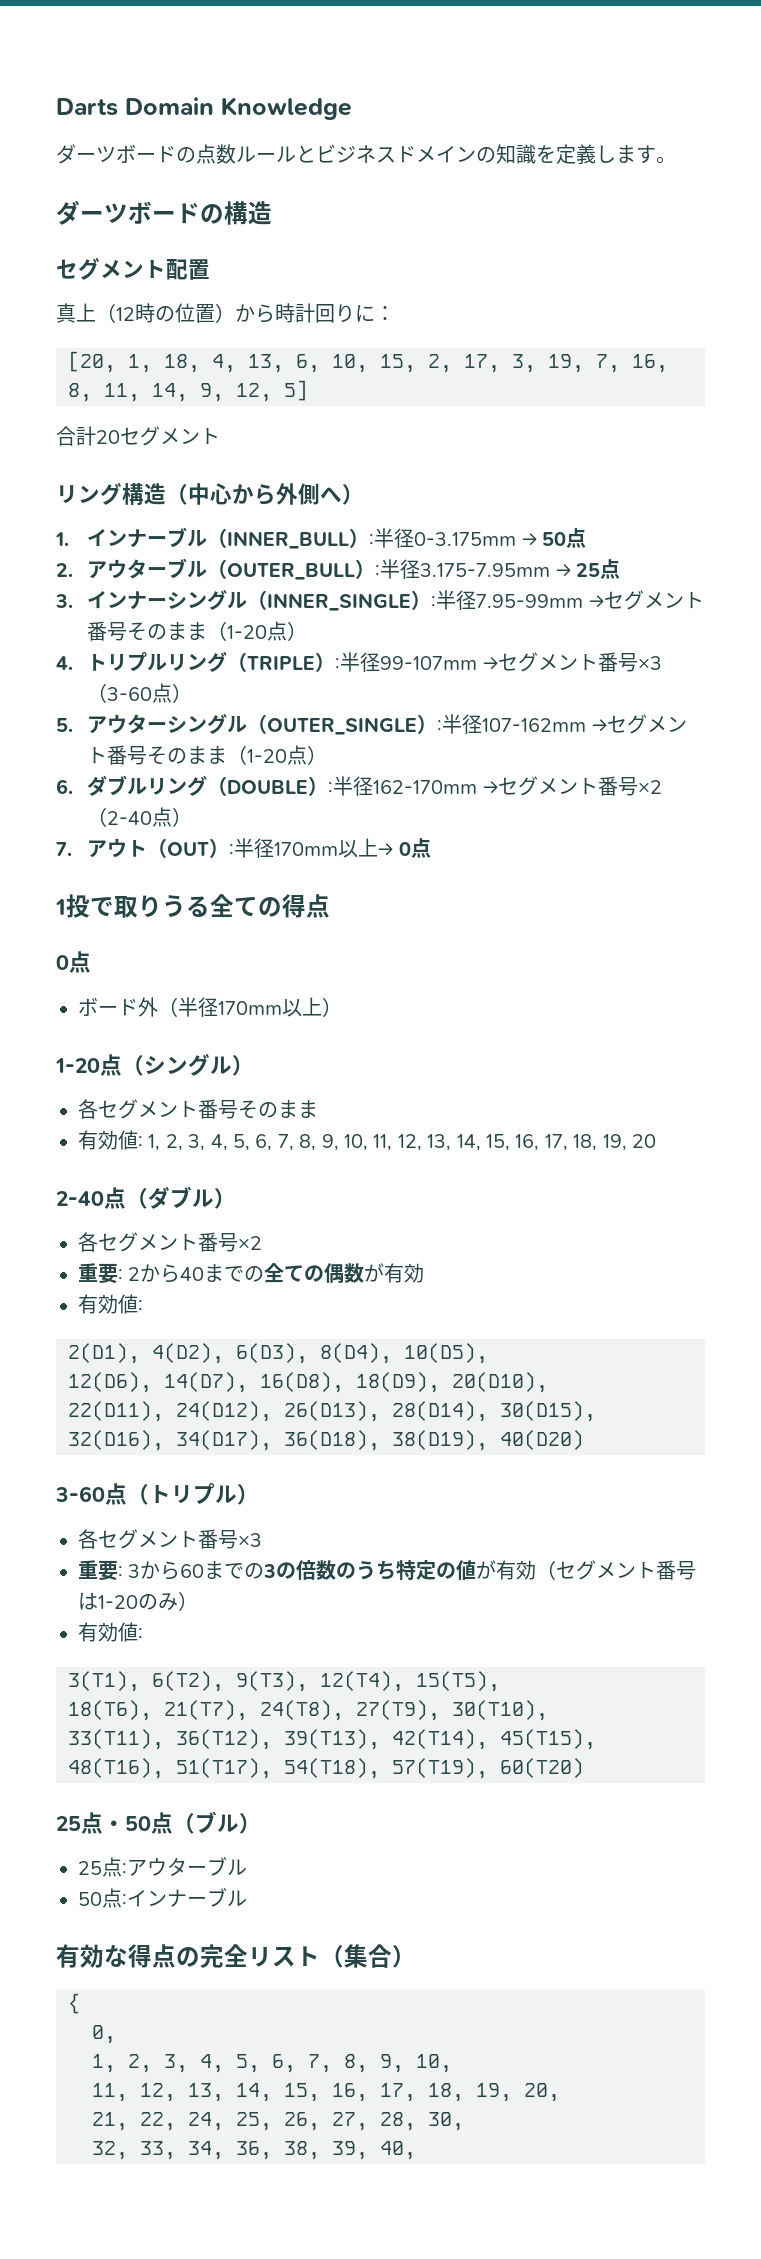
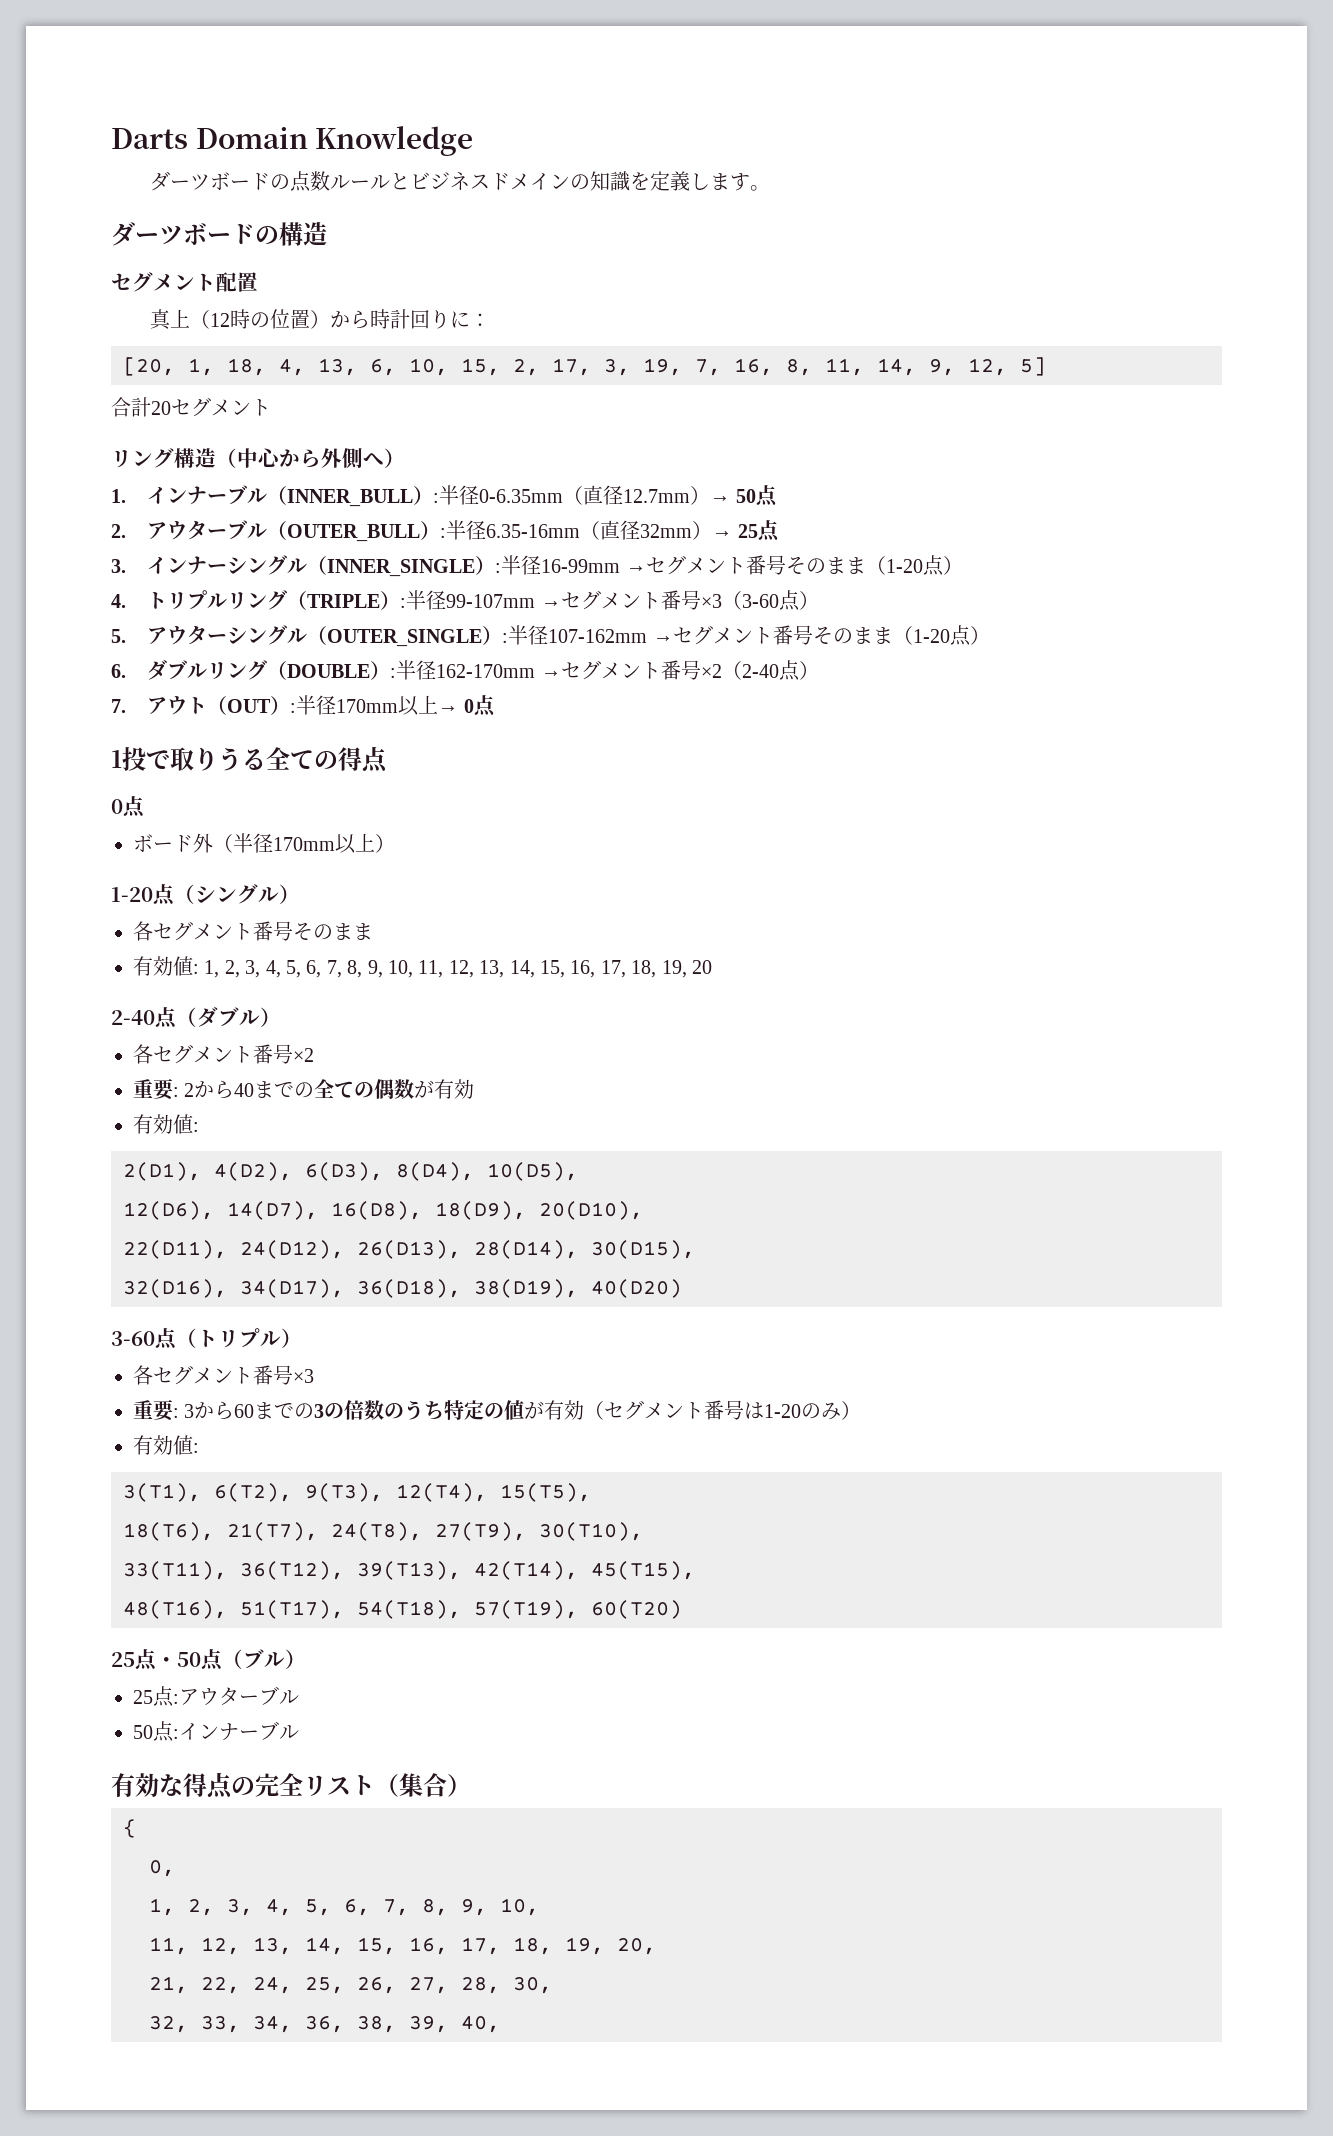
- 1.インナーブル（INNER_BULL）:半径0-3.175mm → 50点
+ 1.インナーブル（INNER_BULL）:半径0-6.35mm（直径12.7mm）→ 50点
- 2.アウターブル（OUTER_BULL）:半径3.175-7.95mm → 25点
+ 2.アウターブル（OUTER_BULL）:半径6.35-16mm（直径32mm）→ 25点
- 3.インナーシングル（INNER_SINGLE）:半径7.95-99mm →セグメント番号そのまま（1-20点）
+ 3.インナーシングル（INNER_SINGLE）:半径16-99mm →セグメント番号そのまま（1-20点）

